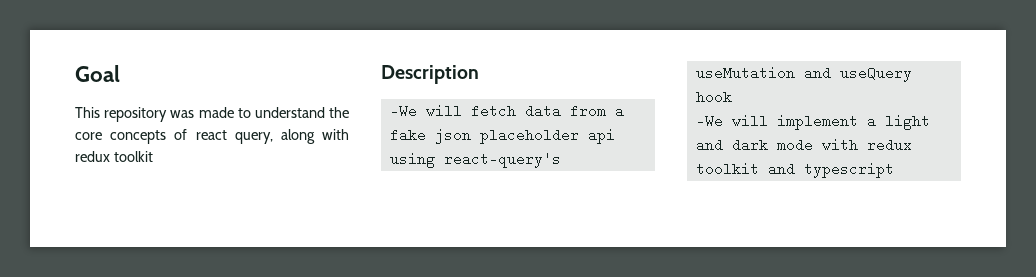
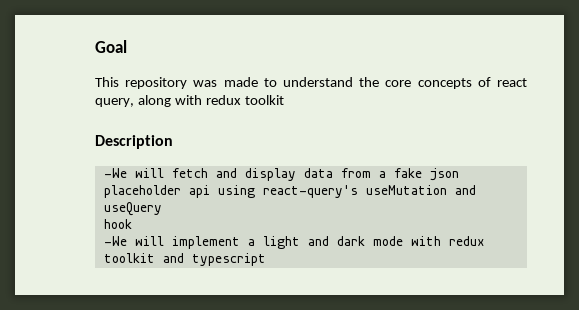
- -We will fetch data from a fake json placeholder api using react-query's useMutation and useQuery
+ -We will fetch and display data from a fake json placeholder api using react-query's useMutation and useQuery

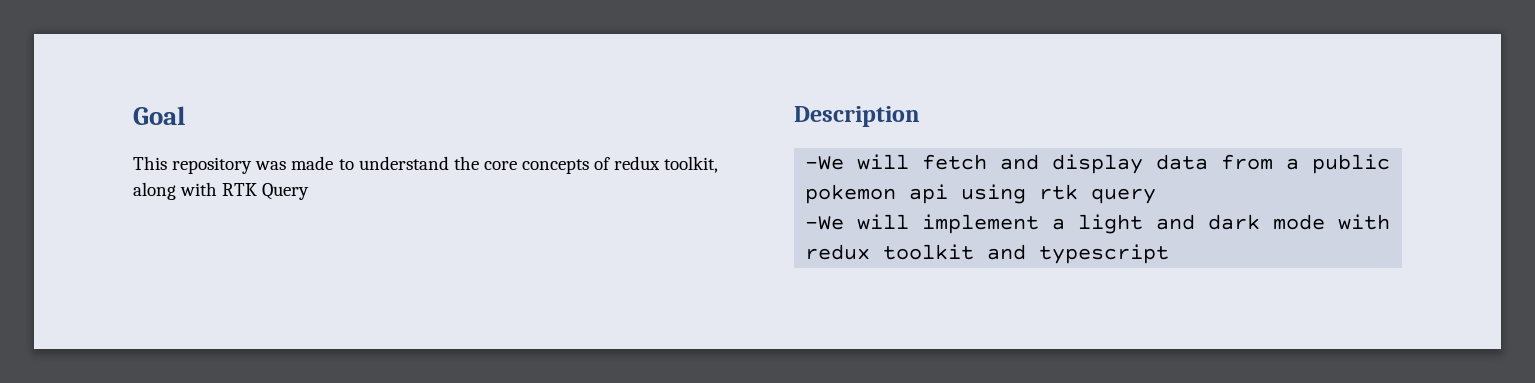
- This repository was made to understand the core concepts of react query, along with redux toolkit
+ This repository was made to understand the core concepts of redux toolkit, along with RTK Query
- -We will fetch and display data from a fake json placeholder api using react-query's useMutation and useQuery
- hook
+ -We will fetch and display data from a public pokemon api using rtk query

